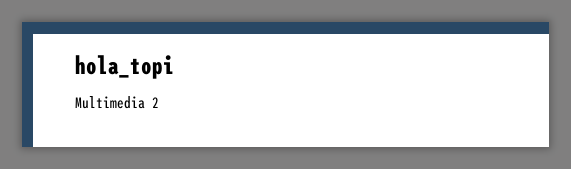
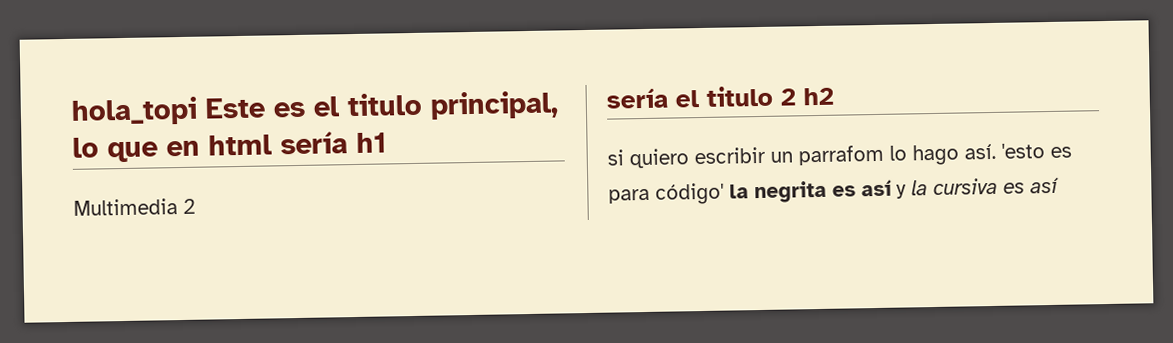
- hola_topi
+ hola_topi Este es el titulo principal, lo que en html sería h1
  Multimedia 2
+ sería el titulo 2 h2
+ si quiero escribir un parrafom lo hago así. 'esto es para código' la negrita es así y la cursiva es así

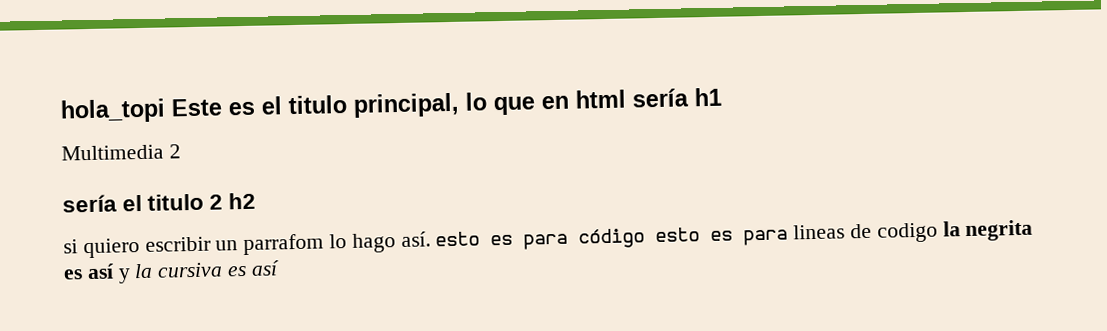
- si quiero escribir un parrafom lo hago así. 'esto es para código' la negrita es así y la cursiva es así
+ si quiero escribir un parrafom lo hago así. esto es para código esto es para lineas de codigo la negrita es así y la cursiva es así

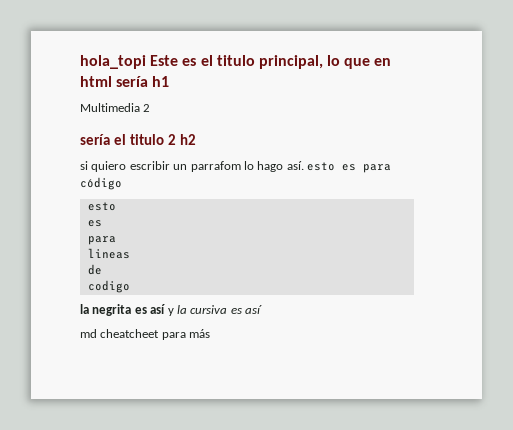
- si quiero escribir un parrafom lo hago así. esto es para código esto es para lineas de codigo la negrita es así y la cursiva es así
+ si quiero escribir un parrafom lo hago así. esto es para código
+ esto
+ es
+ para
+ lineas
+ de
+ codigo
+ la negrita es así y la cursiva es así
+ md cheatcheet para más

